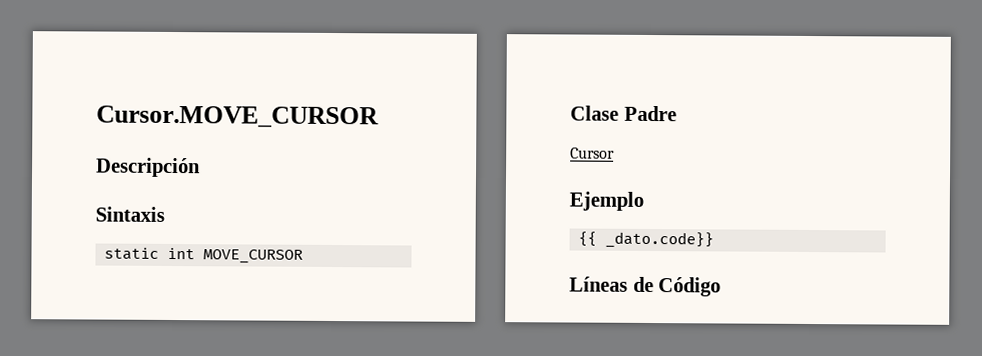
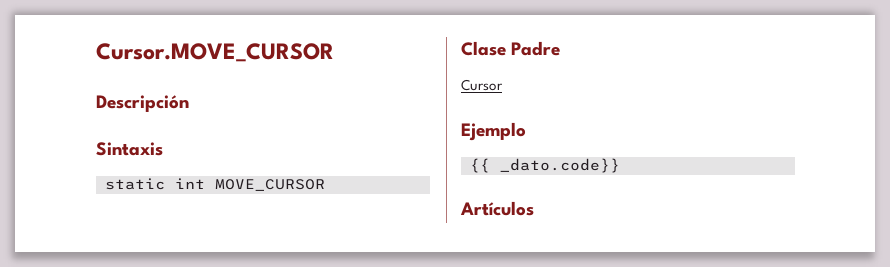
- Líneas de Código
+ Artículos

